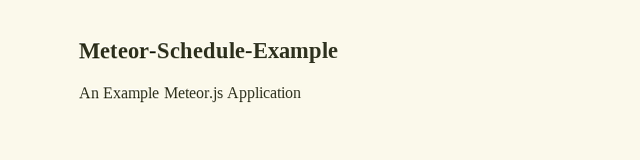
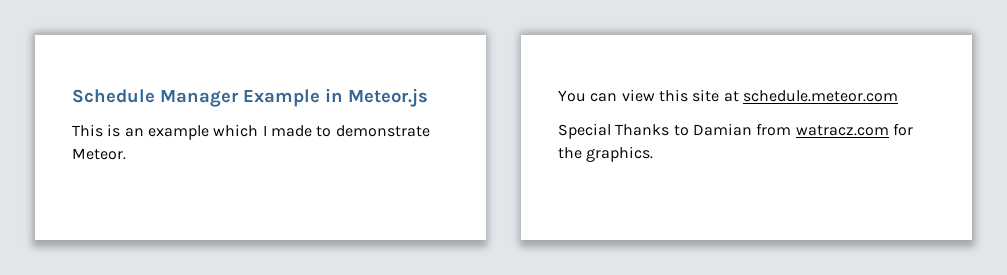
- Meteor-Schedule-Example
- An Example Meteor.js Application
+ Schedule Manager Example in Meteor.js
+ This is an example which I made to demonstrate Meteor.
+ You can view this site at schedule.meteor.com
+ Special Thanks to Damian from watracz.com for the graphics.

